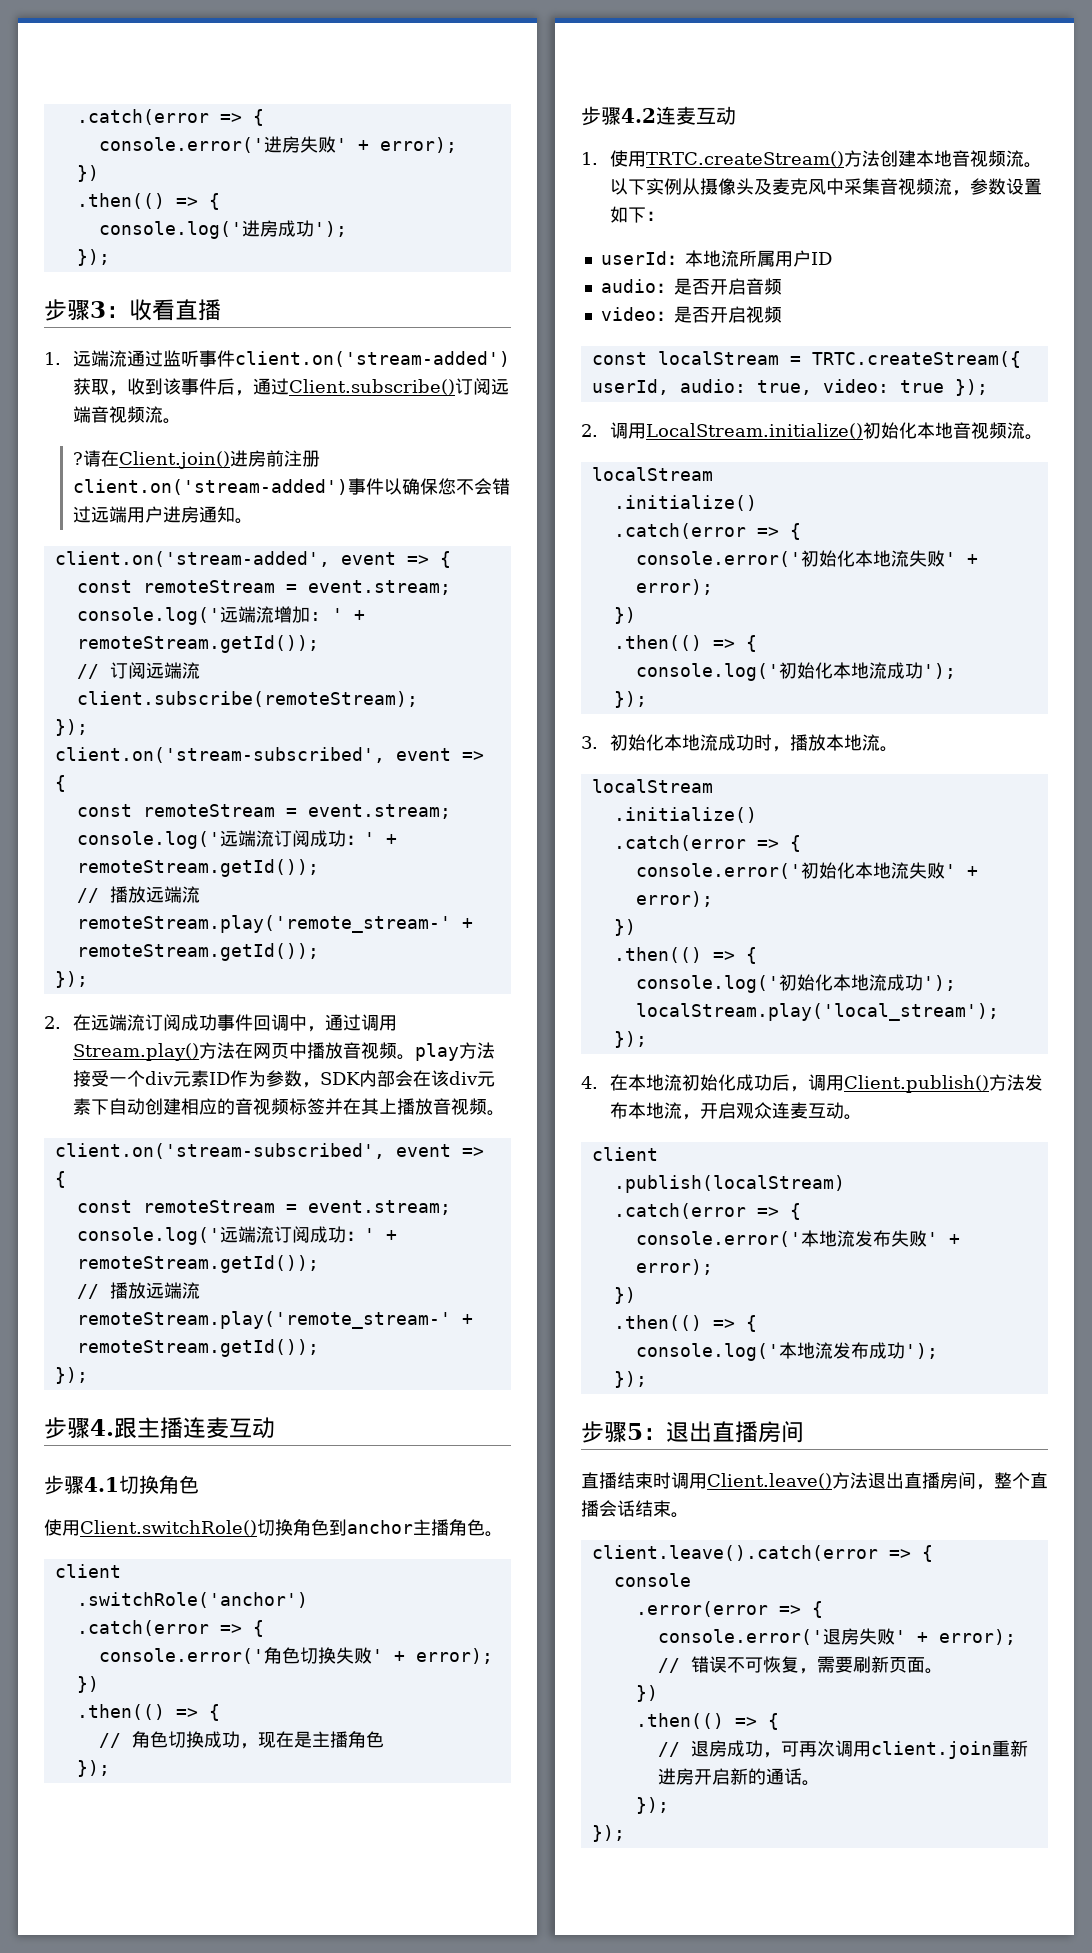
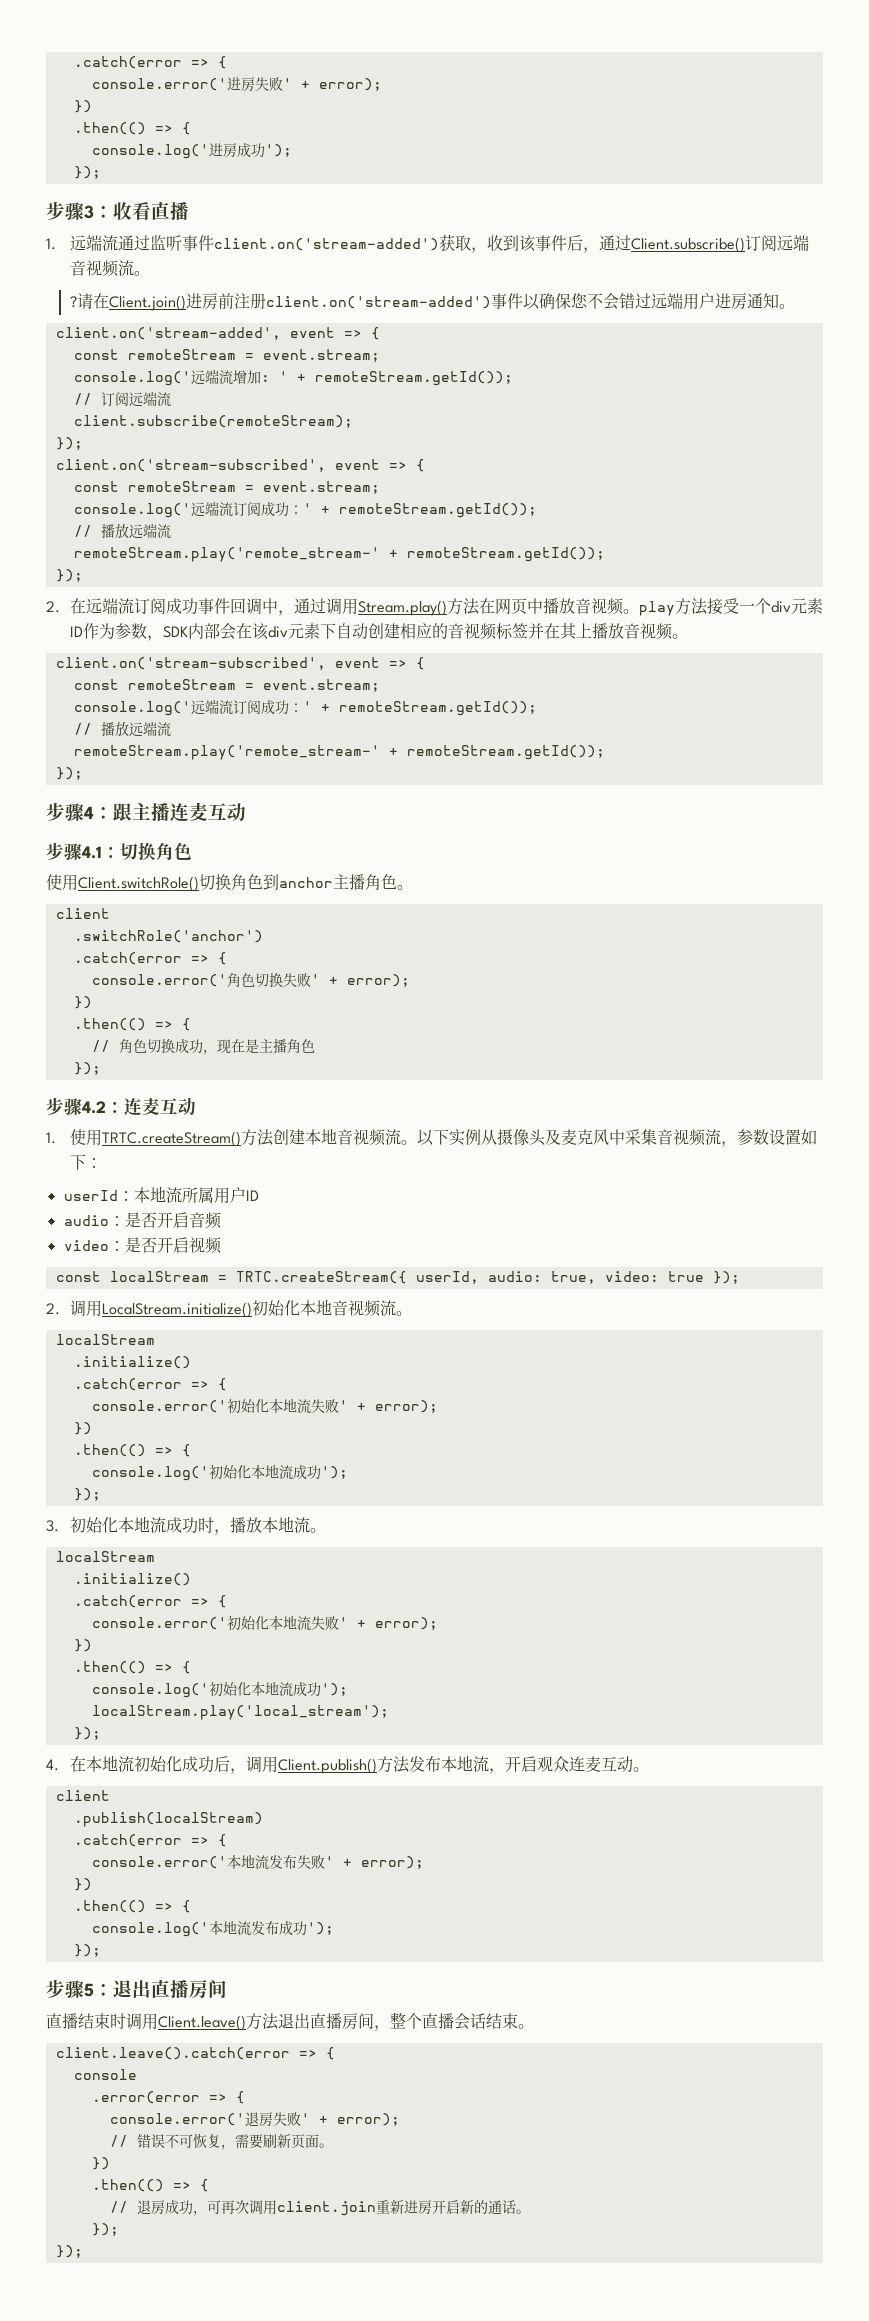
- 步骤4.跟主播连麦互动
+ 步骤4：跟主播连麦互动
- 步骤4.1切换角色
+ 步骤4.1：切换角色
- 步骤4.2连麦互动
+ 步骤4.2：连麦互动

